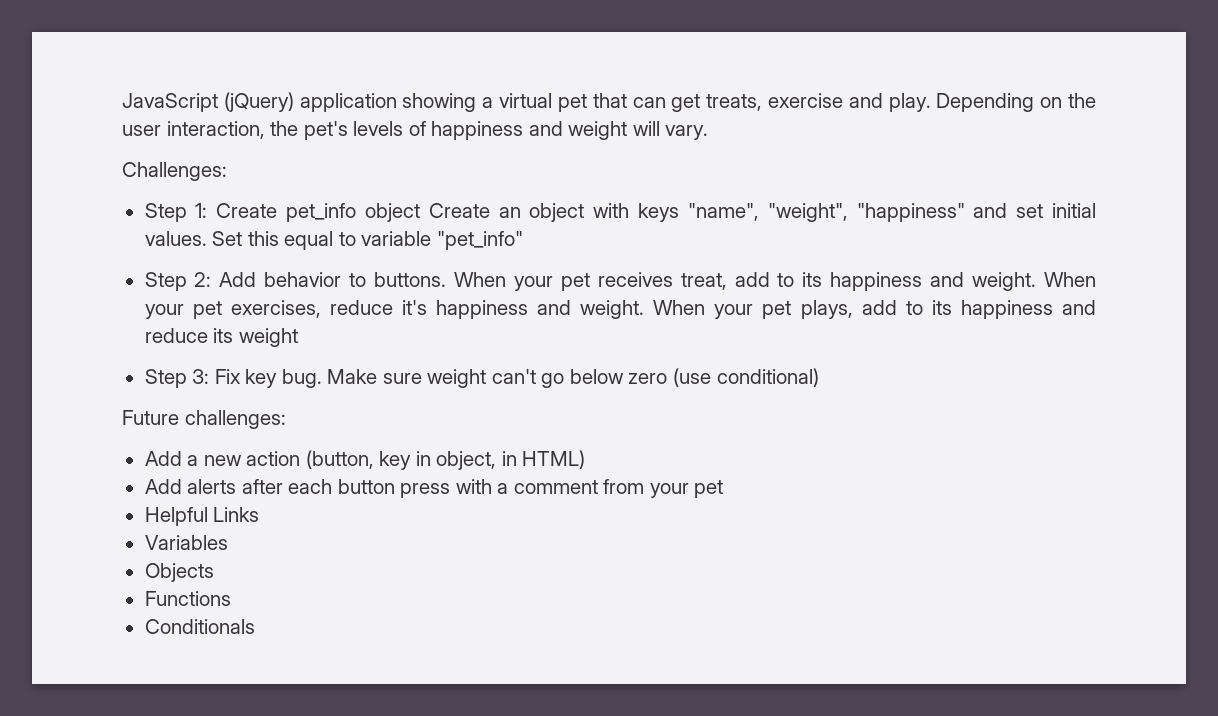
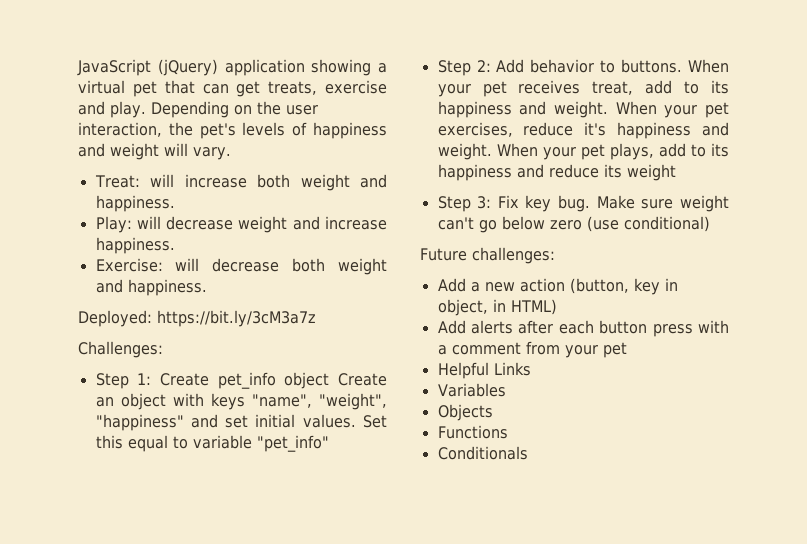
+ Treat: will increase both weight and happiness.
+ Play: will decrease weight and increase happiness.
+ Exercise: will decrease both weight and happiness.
+ Deployed: https://bit.ly/3cM3a7z

